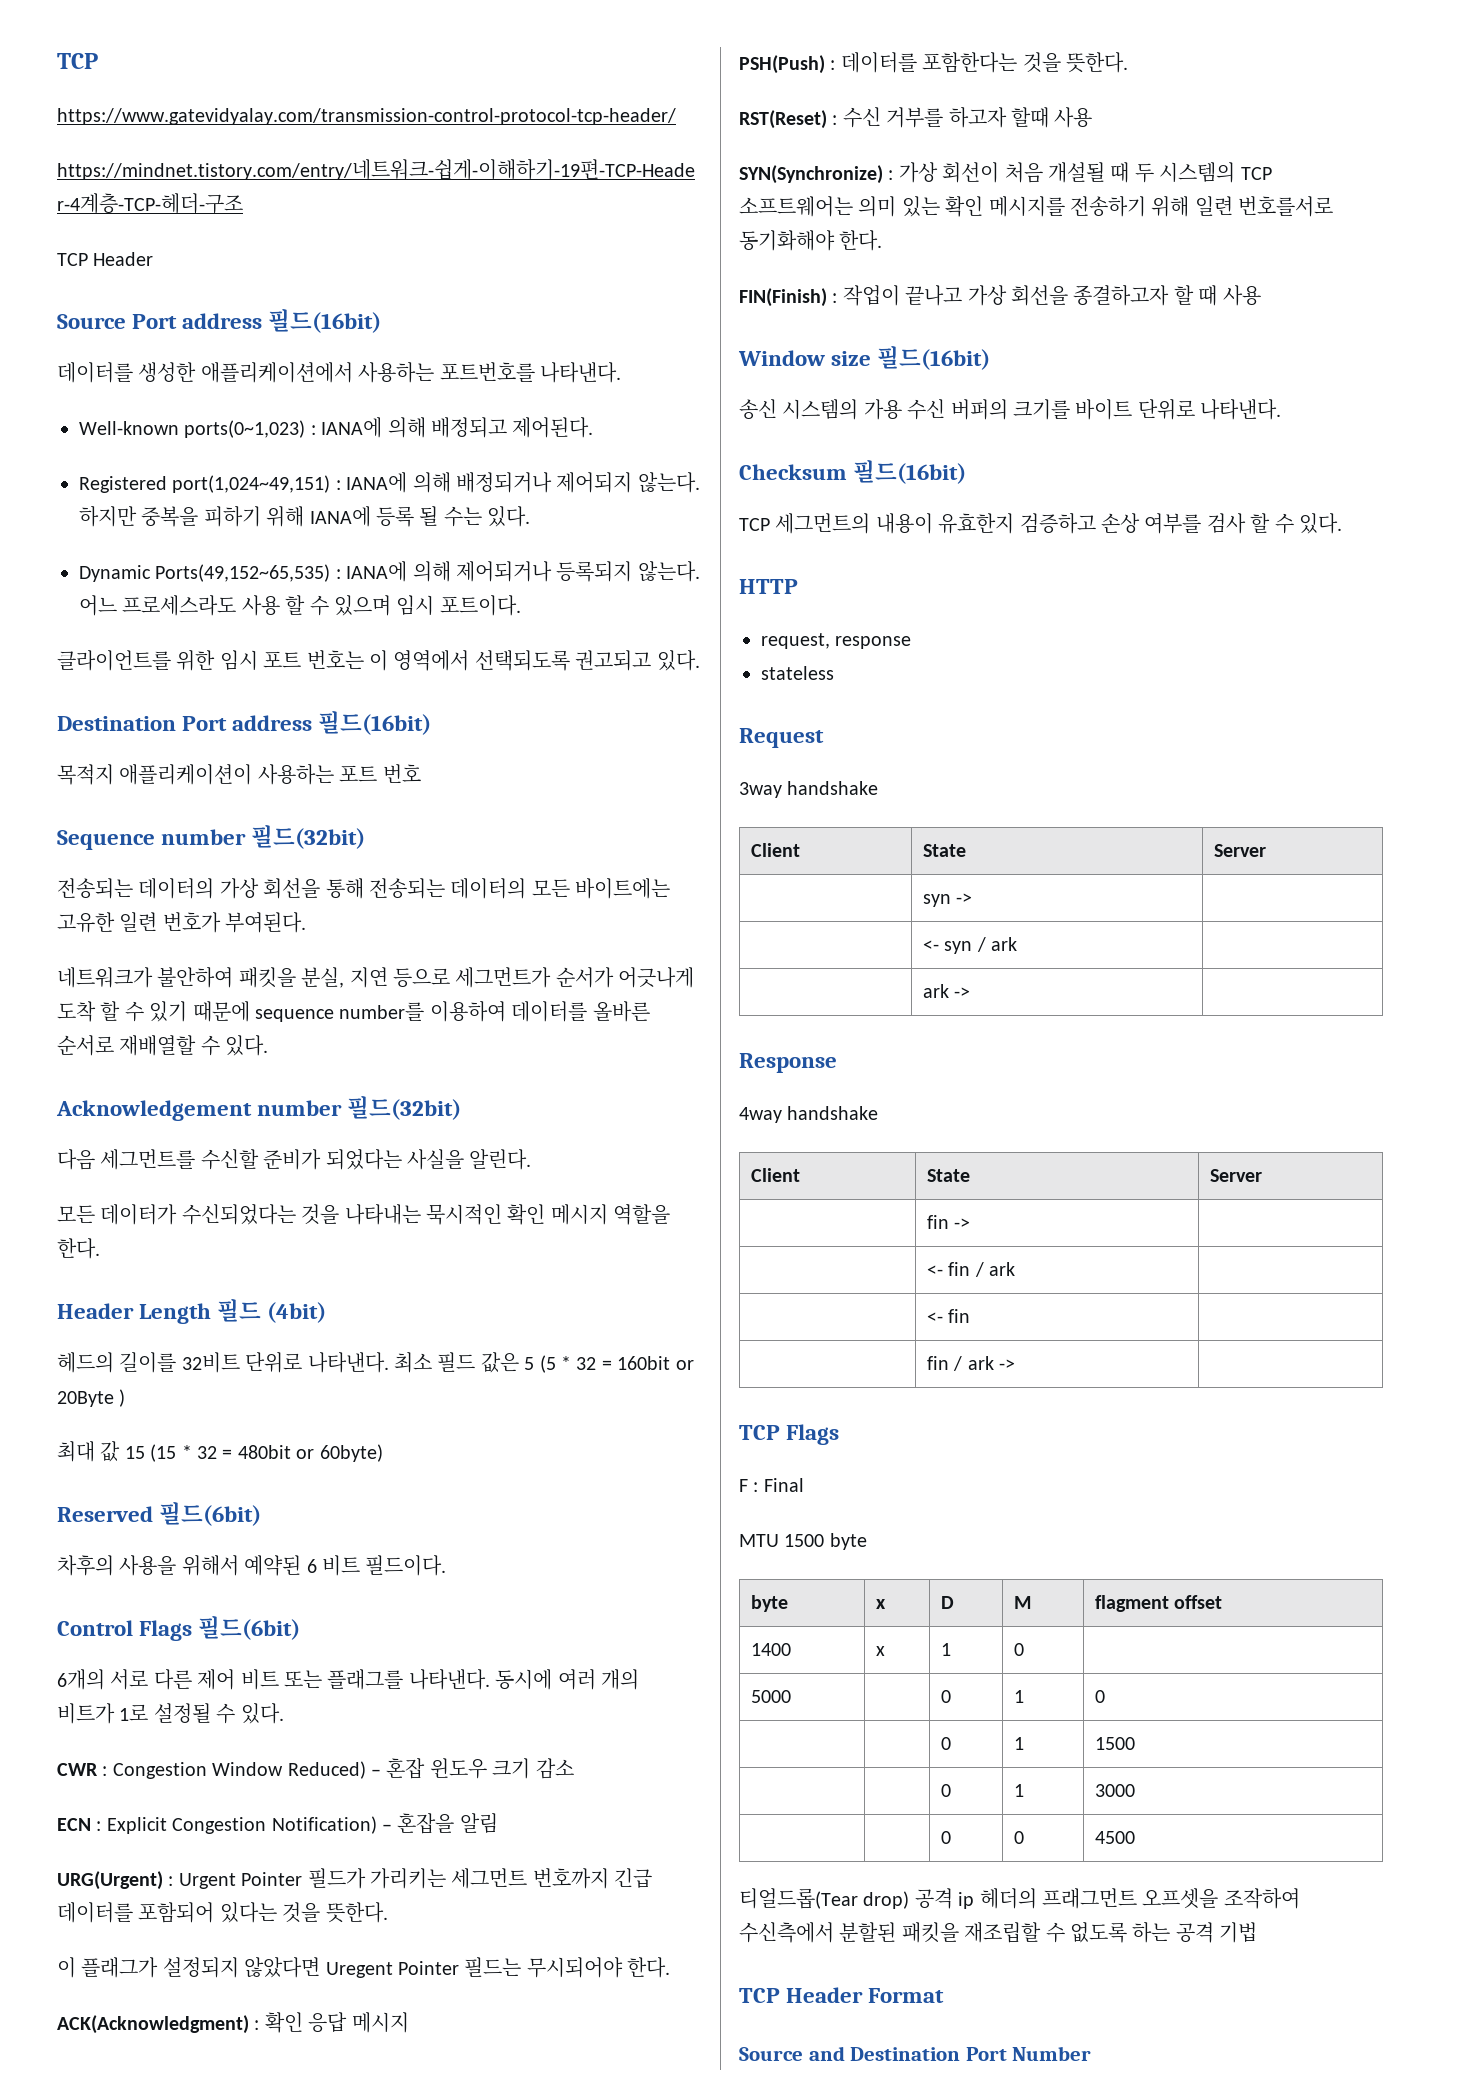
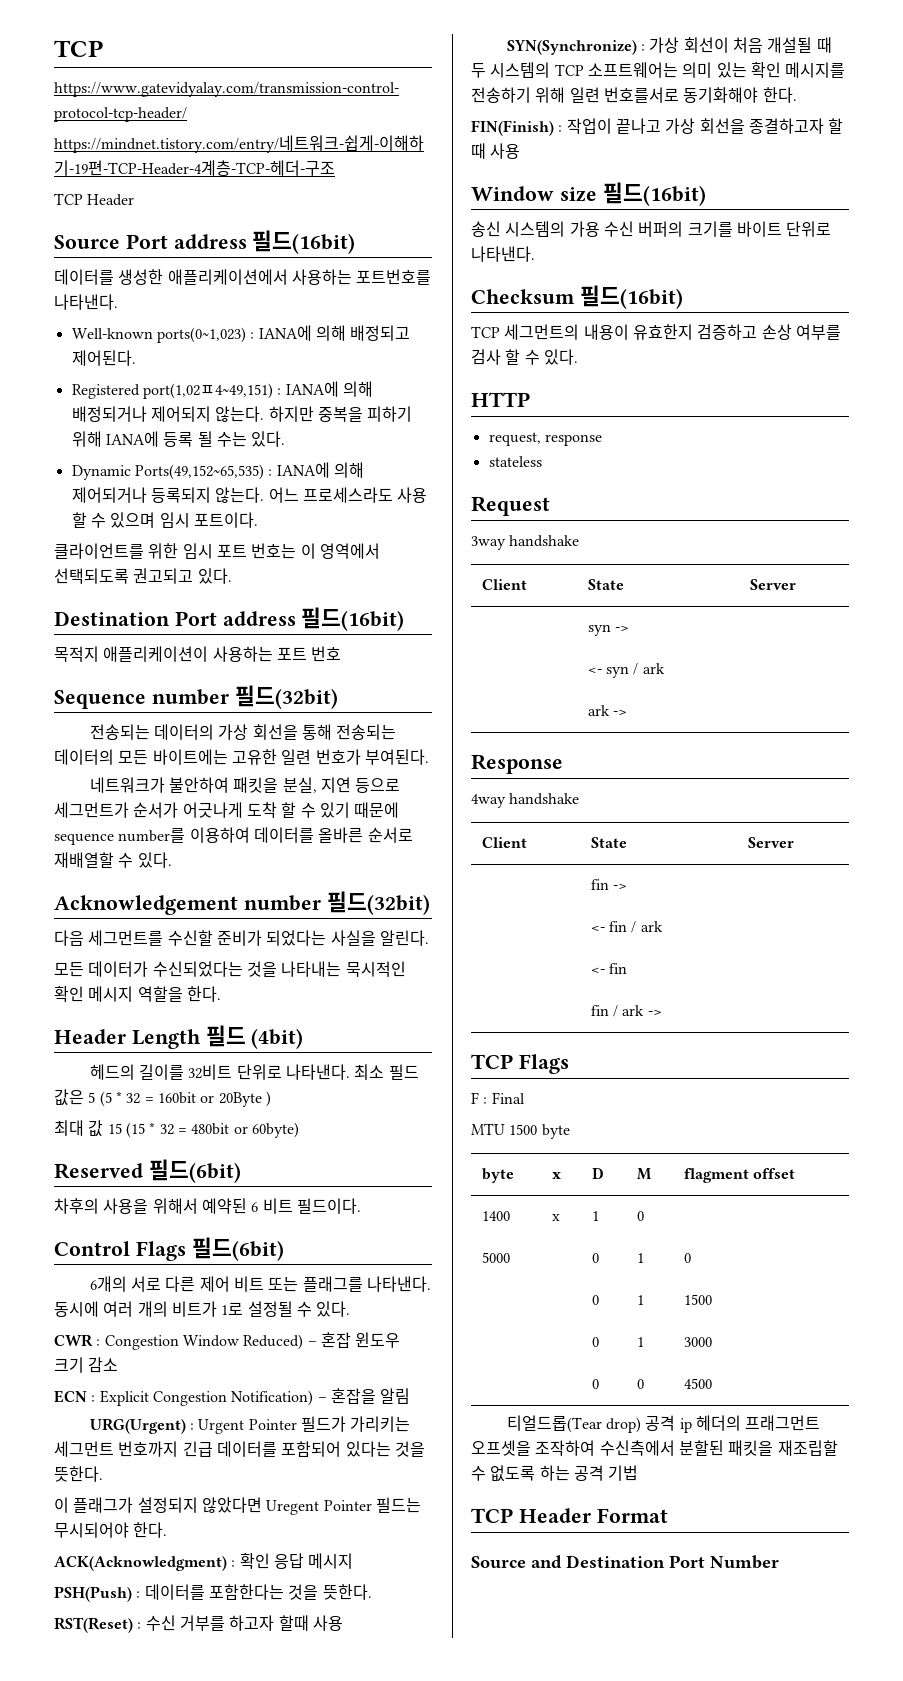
- Registered port(1,024~49,151) : IANA에 의해 배정되거나 제어되지 않는다.
+ Registered port(1,02ㅍ4~49,151) : IANA에 의해 배정되거나 제어되지 않는다.

